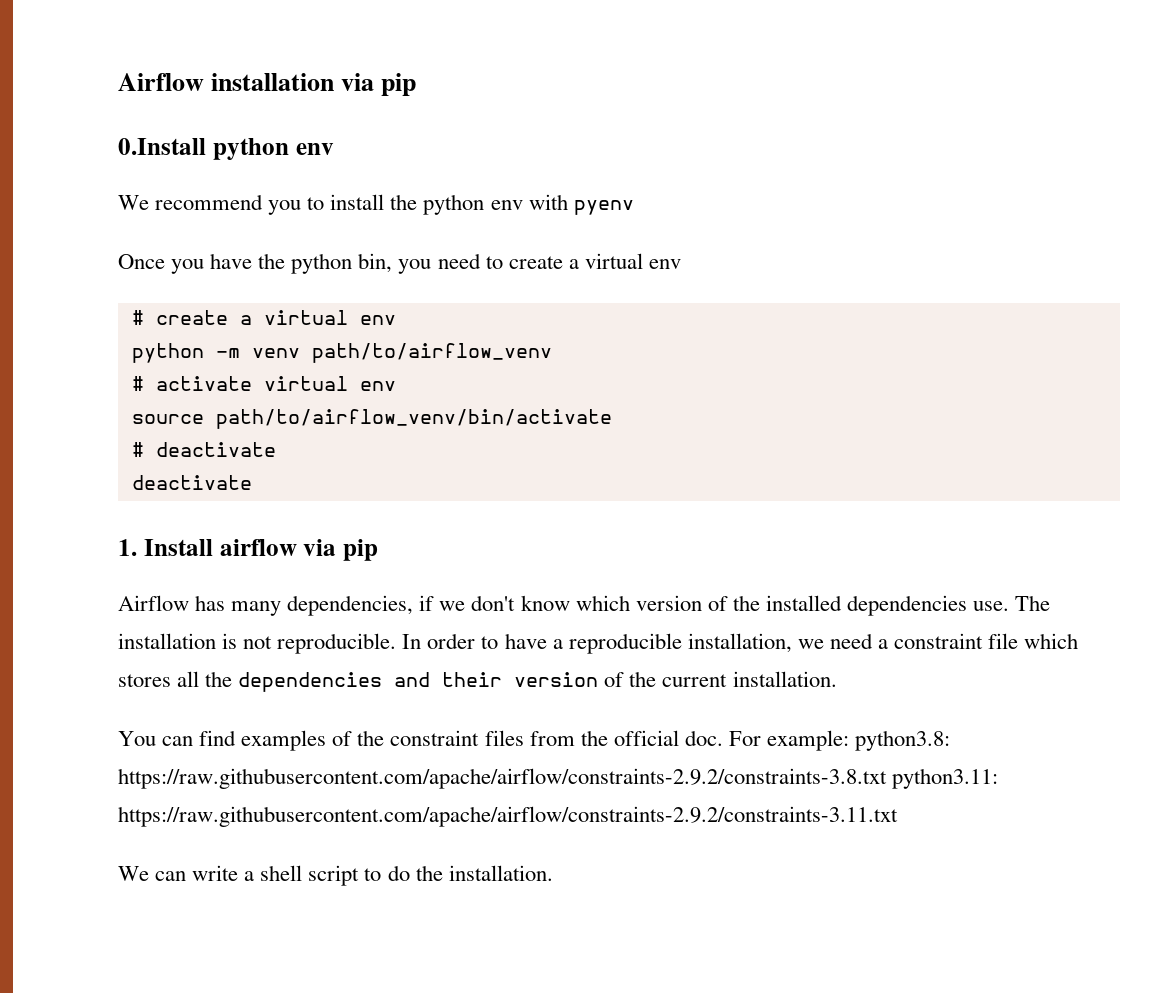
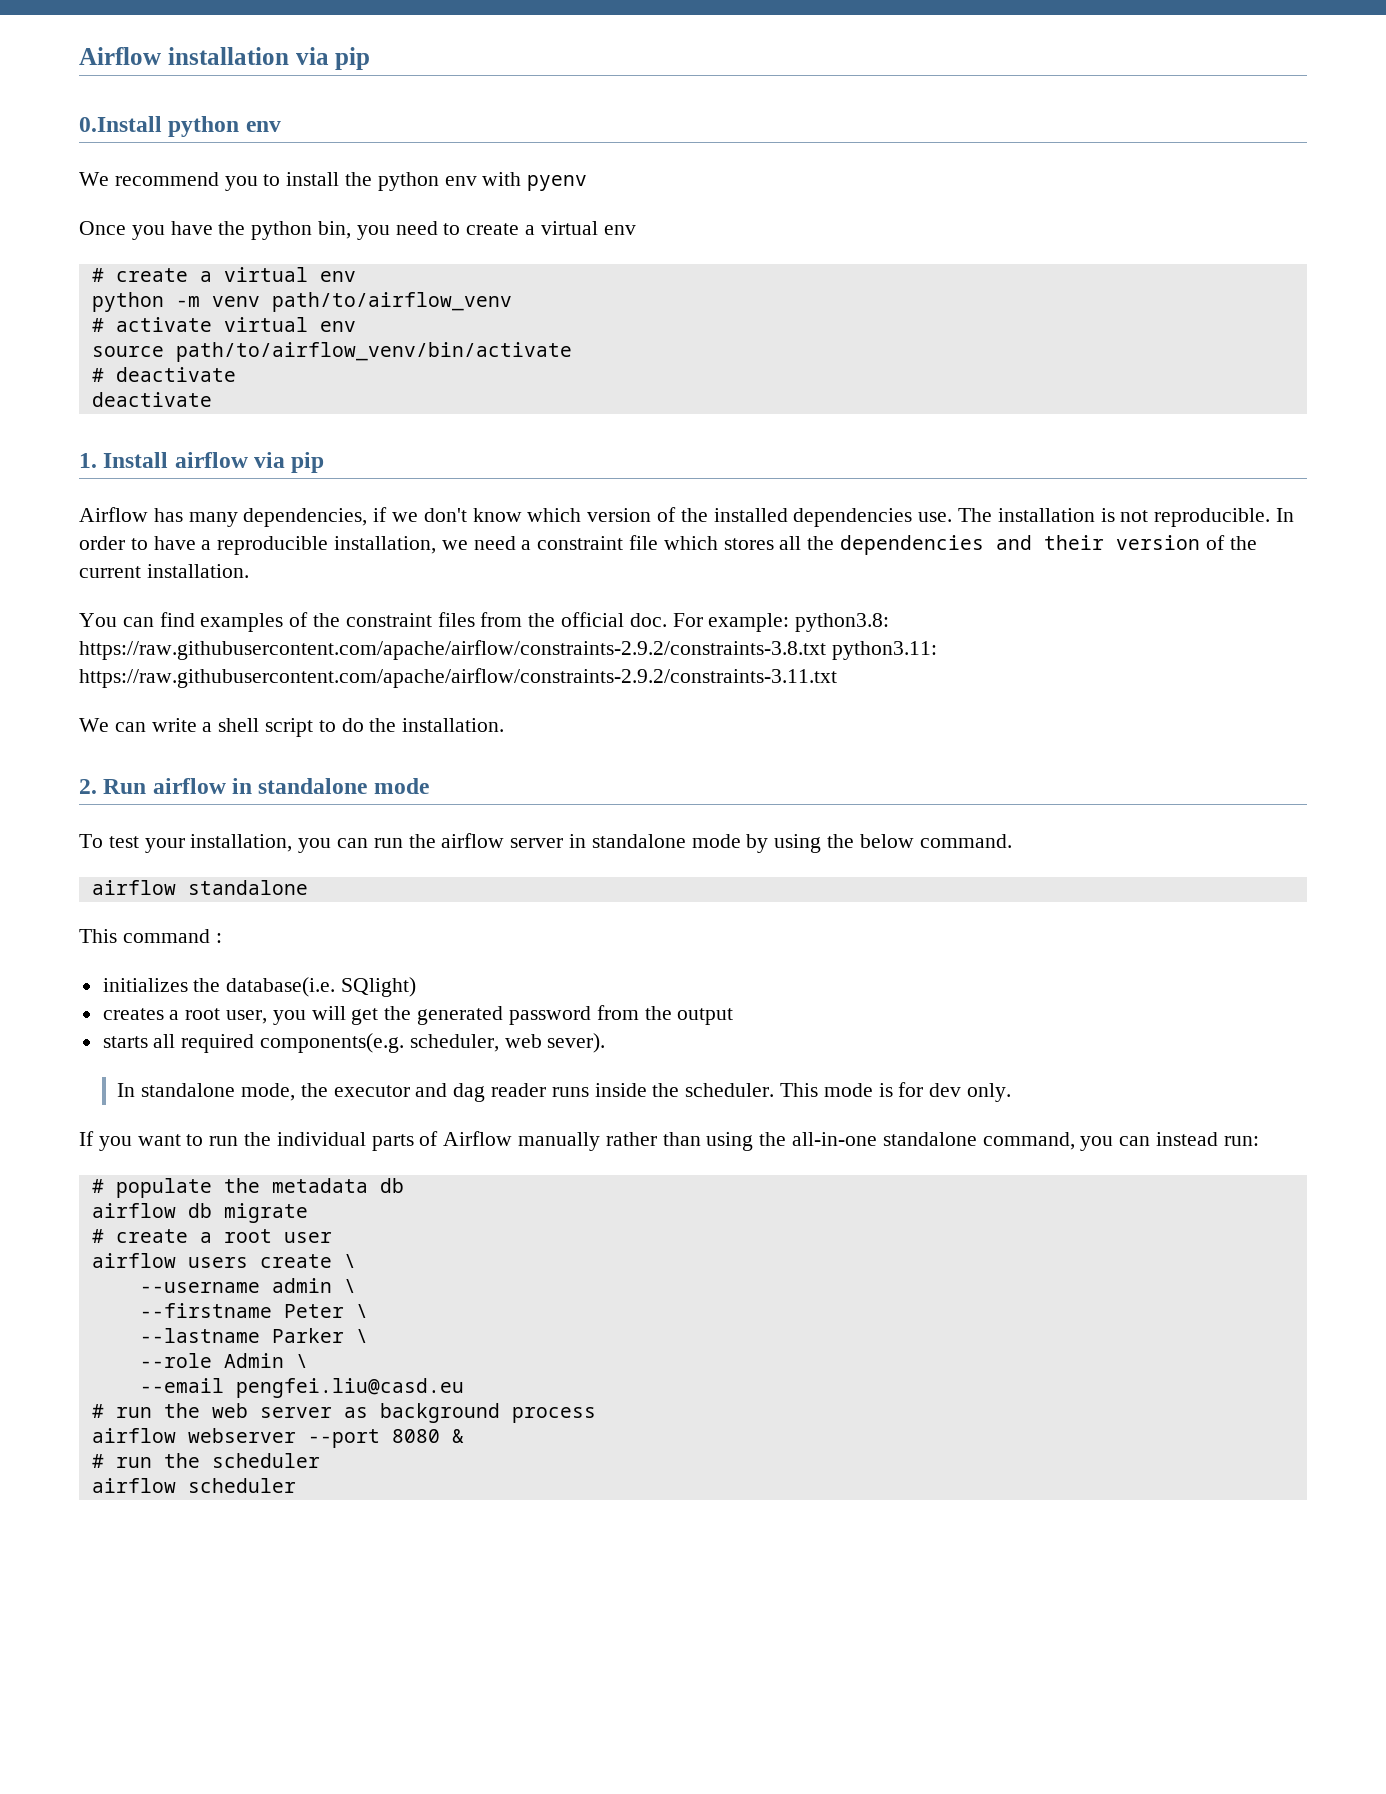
+ 2. Run airflow in standalone mode
+ To test your installation, you can run the airflow server in standalone mode by using the below command.
+ airflow standalone
+ This command :
+ initializes the database(i.e. SQlight)
+ creates a root user, you will get the generated password from the output
+ starts all required components(e.g. scheduler, web sever).
+ In standalone mode, the executor and dag reader runs inside the scheduler. This mode is for dev only.
+ If you want to run the individual parts of Airflow manually rather than using the all-in-one standalone command, you can instead run:
+ # populate the metadata db
+ airflow db migrate
+ # create a root user
+ airflow users create \
+ --username admin \
+ --firstname Peter \
+ --lastname Parker \
+ --role Admin \
+ --email pengfei.liu@casd.eu
+ # run the web server as background process
+ airflow webserver --port 8080 &
+ # run the scheduler
+ airflow scheduler

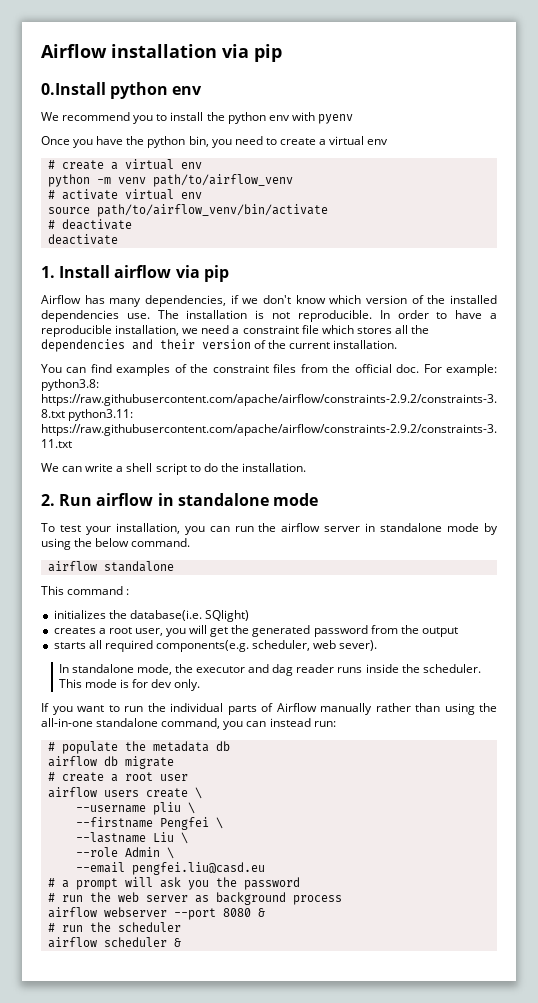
- --username admin \
+ --username pliu \
- --firstname Peter \
+ --firstname Pengfei \
- --lastname Parker \
+ --lastname Liu \
+ # a prompt will ask you the password
- airflow scheduler
+ airflow scheduler &

